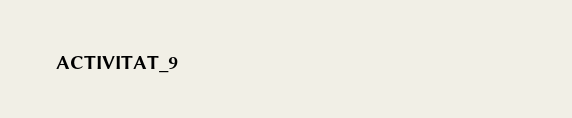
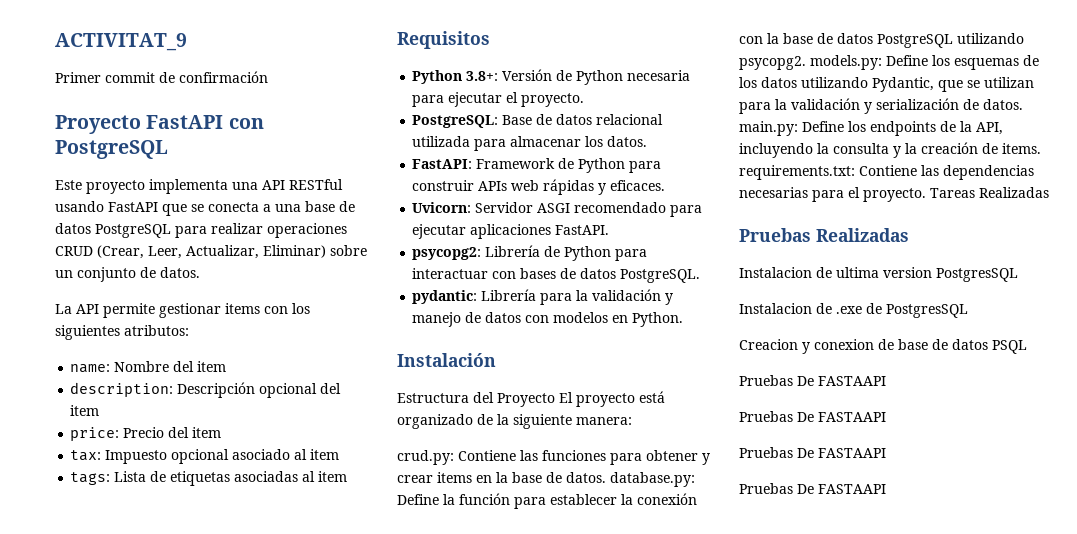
+ Primer commit de confirmación
+ Proyecto FastAPI con PostgreSQL
+ Este proyecto implementa una API RESTful usando FastAPI que se conecta a una base de datos PostgreSQL para realizar operaciones CRUD (Crear, Leer, Actualizar, Eliminar) sobre un conjunto de datos.
+ La API permite gestionar items con los siguientes atributos:
+ name: Nombre del item
+ description: Descripción opcional del item
+ price: Precio del item
+ tax: Impuesto opcional asociado al item
+ tags: Lista de etiquetas asociadas al item
+ Requisitos
+ Python 3.8+: Versión de Python necesaria para ejecutar el proyecto.
+ PostgreSQL: Base de datos relacional utilizada para almacenar los datos.
+ FastAPI: Framework de Python para construir APIs web rápidas y eficaces.
+ Uvicorn: Servidor ASGI recomendado para ejecutar aplicaciones FastAPI.
+ psycopg2: Librería de Python para interactuar con bases de datos PostgreSQL.
+ pydantic: Librería para la validación y manejo de datos con modelos en Python.
+ Instalación
+ Estructura del Proyecto El proyecto está organizado de la siguiente manera:
+ crud.py: Contiene las funciones para obtener y crear items en la base de datos. database.py: Define la función para establecer la conexión con la base de datos PostgreSQL utilizando psycopg2. models.py: Define los esquemas de los datos utilizando Pydantic, que se utilizan para la validación y serialización de datos. main.py: Define los endpoints de la API, incluyendo la consulta y la creación de items. requirements.txt: Contiene las dependencias necesarias para el proyecto. Tareas Realizadas
+ Pruebas Realizadas
+ Instalacion de ultima version PostgresSQL
+ Instalacion de .exe de PostgresSQL
+ Creacion y conexion de base de datos PSQL
+ Pruebas De FASTAAPI
+ Pruebas De FASTAAPI
+ Pruebas De FASTAAPI
+ Pruebas De FASTAAPI

